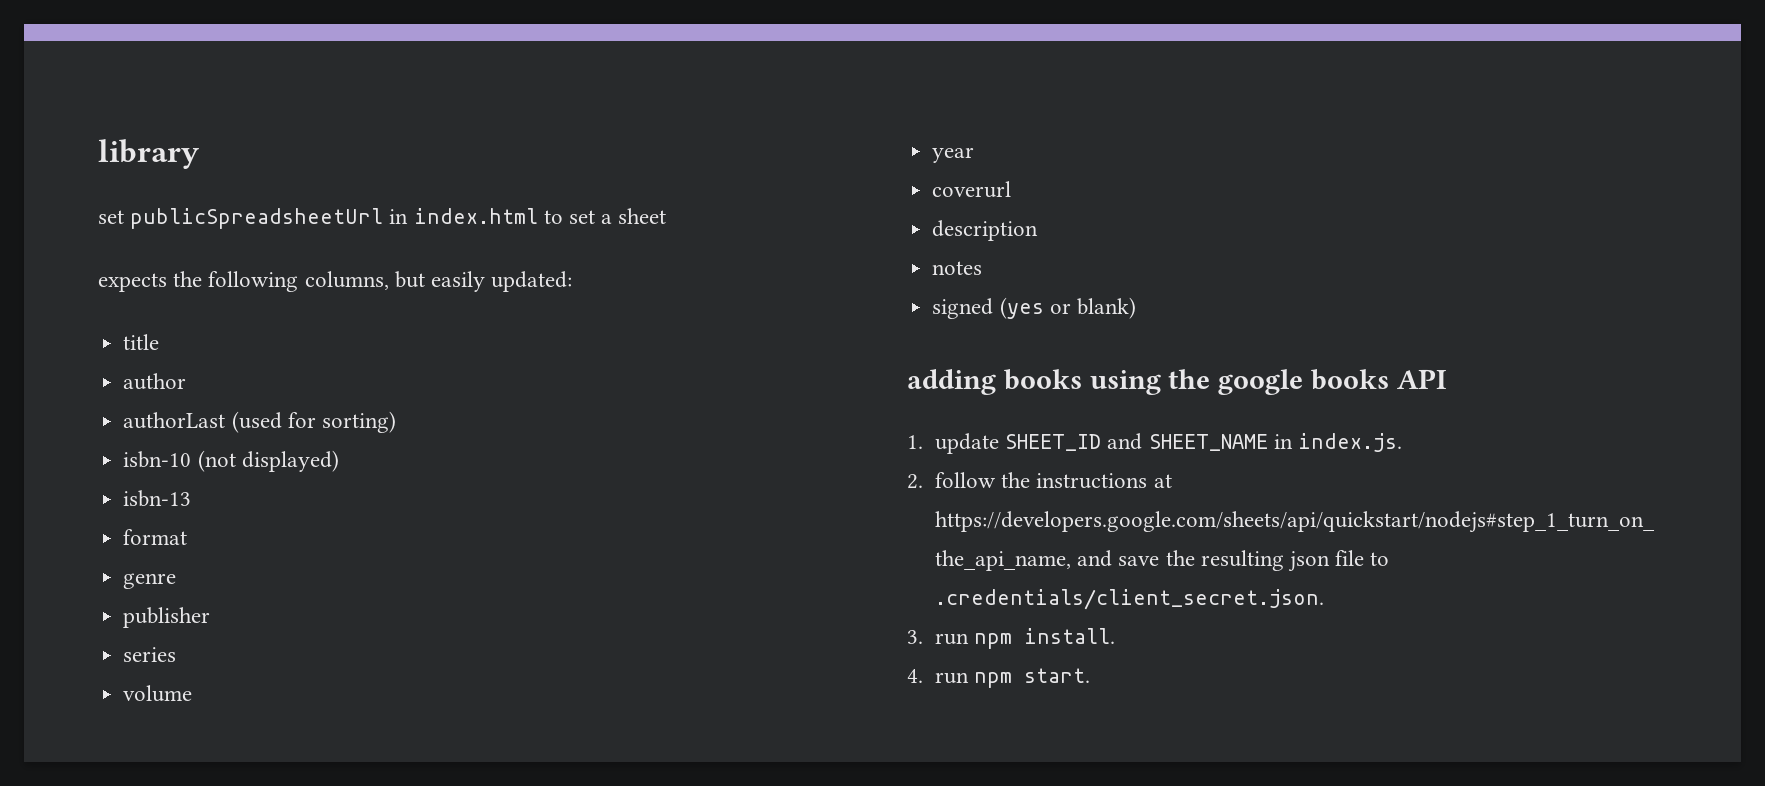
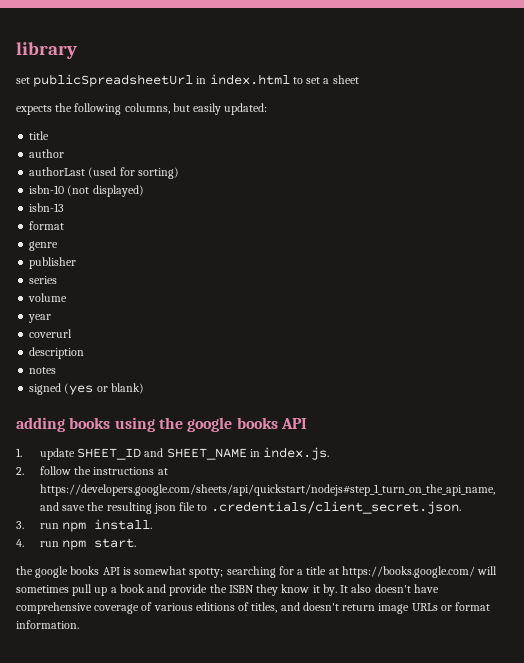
+ the google books API is somewhat spotty; searching for a title at https://books.google.com/ will sometimes pull up a book and provide the ISBN they know it by. It also doesn't have comprehensive coverage of various editions of titles, and doesn't return image URLs or format information.

